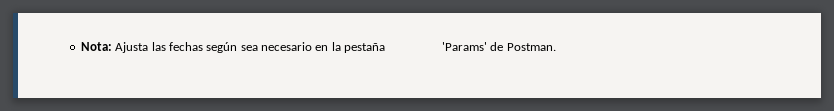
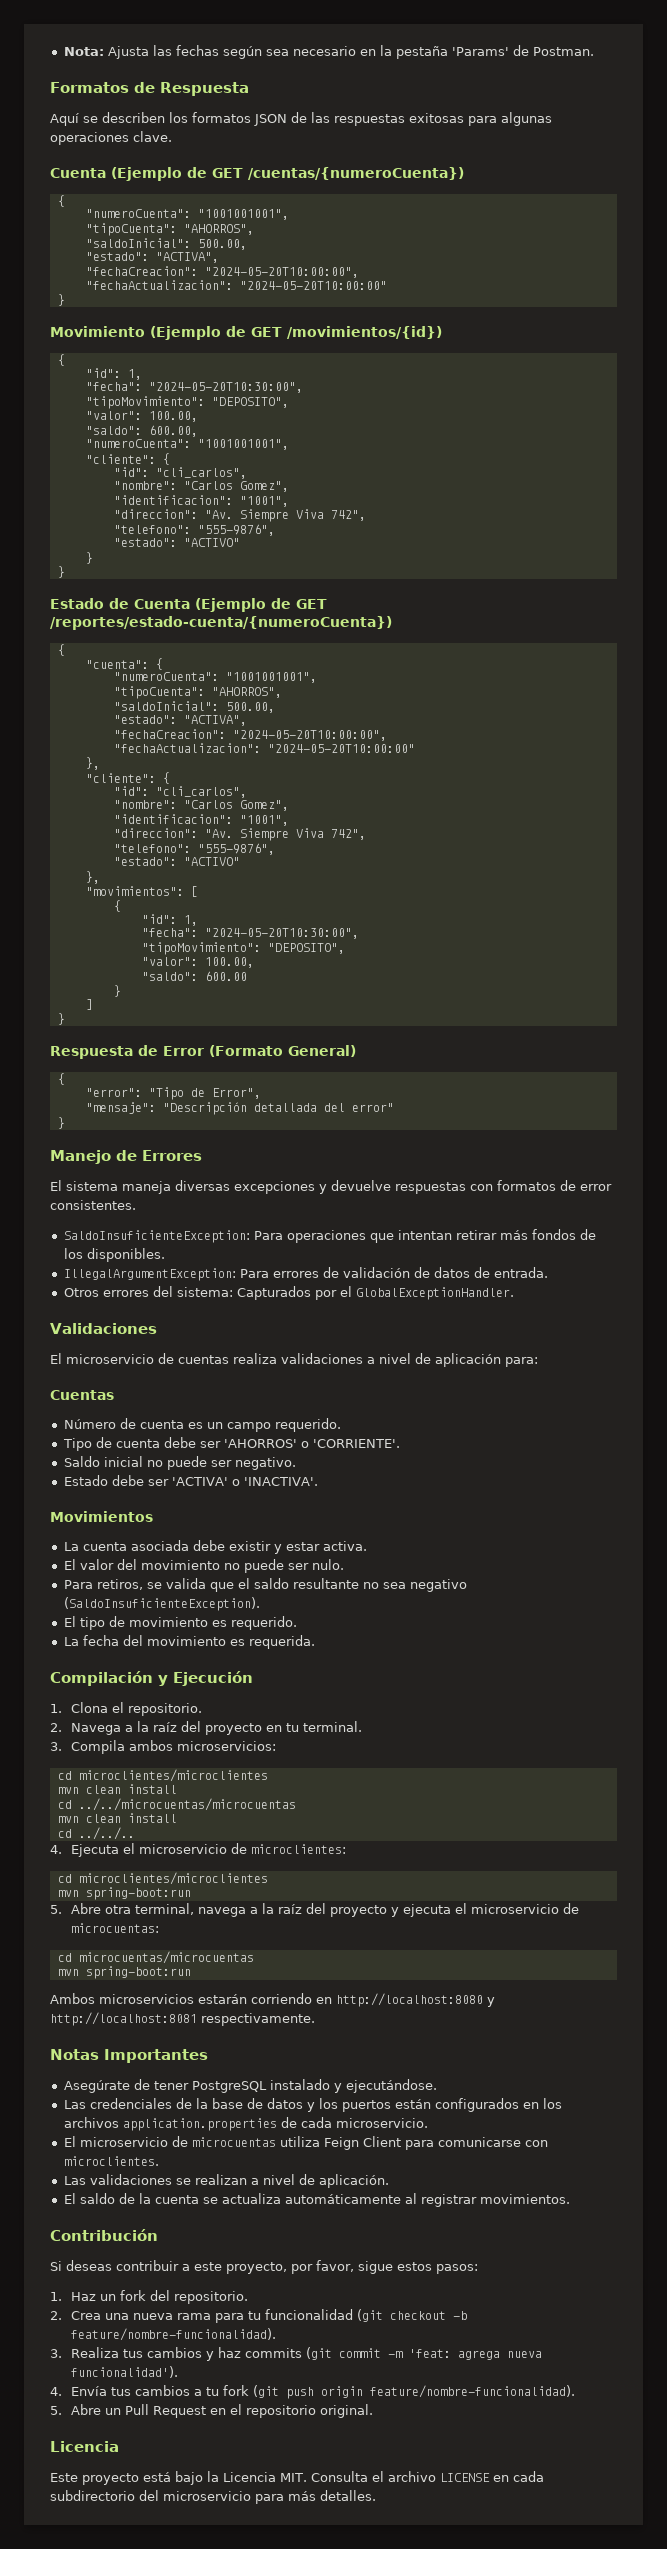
+ Formatos de Respuesta
+ Aquí se describen los formatos JSON de las respuestas exitosas para algunas operaciones clave.
+ Cuenta (Ejemplo de GET /cuentas/{numeroCuenta})
+ {
+ "numeroCuenta": "1001001001",
+ "tipoCuenta": "AHORROS",
+ "saldoInicial": 500.00,
+ "estado": "ACTIVA",
+ "fechaCreacion": "2024-05-20T10:00:00",
+ "fechaActualizacion": "2024-05-20T10:00:00"
+ }
+ Movimiento (Ejemplo de GET /movimientos/{id})
+ {
+ "id": 1,
+ "fecha": "2024-05-20T10:30:00",
+ "tipoMovimiento": "DEPOSITO",
+ "valor": 100.00,
+ "saldo": 600.00,
+ "numeroCuenta": "1001001001",
+ "cliente": {
+ "id": "cli_carlos",
+ "nombre": "Carlos Gomez",
+ "identificacion": "1001",
+ "direccion": "Av. Siempre Viva 742",
+ "telefono": "555-9876",
+ "estado": "ACTIVO"
+ }
+ }
+ Estado de Cuenta (Ejemplo de GET /reportes/estado-cuenta/{numeroCuenta})
+ {
+ "cuenta": {
+ "numeroCuenta": "1001001001",
+ "tipoCuenta": "AHORROS",
+ "saldoInicial": 500.00,
+ "estado": "ACTIVA",
+ "fechaCreacion": "2024-05-20T10:00:00",
+ "fechaActualizacion": "2024-05-20T10:00:00"
+ },
+ "cliente": {
+ "id": "cli_carlos",
+ "nombre": "Carlos Gomez",
+ "identificacion": "1001",
+ "direccion": "Av. Siempre Viva 742",
+ "telefono": "555-9876",
+ "estado": "ACTIVO"
+ },
+ "movimientos": [
+ {
+ "id": 1,
+ "fecha": "2024-05-20T10:30:00",
+ "tipoMovimiento": "DEPOSITO",
+ "valor": 100.00,
+ "saldo": 600.00
+ }
+ ]
+ }
+ Respuesta de Error (Formato General)
+ {
+ "error": "Tipo de Error",
+ "mensaje": "Descripción detallada del error"
+ }
+ Manejo de Errores
+ El sistema maneja diversas excepciones y devuelve respuestas con formatos de error consistentes.
+ SaldoInsuficienteException: Para operaciones que intentan retirar más fondos de los disponibles.
+ IllegalArgumentException: Para errores de validación de datos de entrada.
+ Otros errores del sistema: Capturados por el GlobalExceptionHandler.
+ Validaciones
+ El microservicio de cuentas realiza validaciones a nivel de aplicación para:
+ Cuentas
+ Número de cuenta es un campo requerido.
+ Tipo de cuenta debe ser 'AHORROS' o 'CORRIENTE'.
+ Saldo inicial no puede ser negativo.
+ Estado debe ser 'ACTIVA' o 'INACTIVA'.
+ Movimientos
+ La cuenta asociada debe existir y estar activa.
+ El valor del movimiento no puede ser nulo.
+ Para retiros, se valida que el saldo resultante no sea negativo (SaldoInsuficienteException).
+ El tipo de movimiento es requerido.
+ La fecha del movimiento es requerida.
+ Compilación y Ejecución
+ 1. Clona el repositorio.
+ 2. Navega a la raíz del proyecto en tu terminal.
+ 3. Compila ambos microservicios:
+ cd microclientes/microclientes
+ mvn clean install
+ cd ../../microcuentas/microcuentas
+ mvn clean install
+ cd ../../..
+ 4. Ejecuta el microservicio de microclientes:
+ cd microclientes/microclientes
+ mvn spring-boot:run
+ 5. Abre otra terminal, navega a la raíz del proyecto y ejecuta el microservicio de microcuentas:
+ cd microcuentas/microcuentas
+ mvn spring-boot:run
+ Ambos microservicios estarán corriendo en http://localhost:8080 y http://localhost:8081 respectivamente.
+ Notas Importantes
+ Asegúrate de tener PostgreSQL instalado y ejecutándose.
+ Las credenciales de la base de datos y los puertos están configurados en los archivos application.properties de cada microservicio.
+ El microservicio de microcuentas utiliza Feign Client para comunicarse con microclientes.
+ Las validaciones se realizan a nivel de aplicación.
+ El saldo de la cuenta se actualiza automáticamente al registrar movimientos.
+ Contribución
+ Si deseas contribuir a este proyecto, por favor, sigue estos pasos:
+ 1. Haz un fork del repositorio.
+ 2. Crea una nueva rama para tu funcionalidad (git checkout -b feature/nombre-funcionalidad).
+ 3. Realiza tus cambios y haz commits (git commit -m 'feat: agrega nueva funcionalidad').
+ 4. Envía tus cambios a tu fork (git push origin feature/nombre-funcionalidad).
+ 5. Abre un Pull Request en el repositorio original.
+ Licencia
+ Este proyecto está bajo la Licencia MIT. Consulta el archivo LICENSE en cada subdirectorio del microservicio para más detalles.

